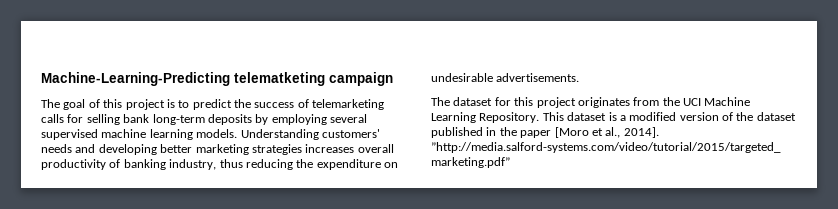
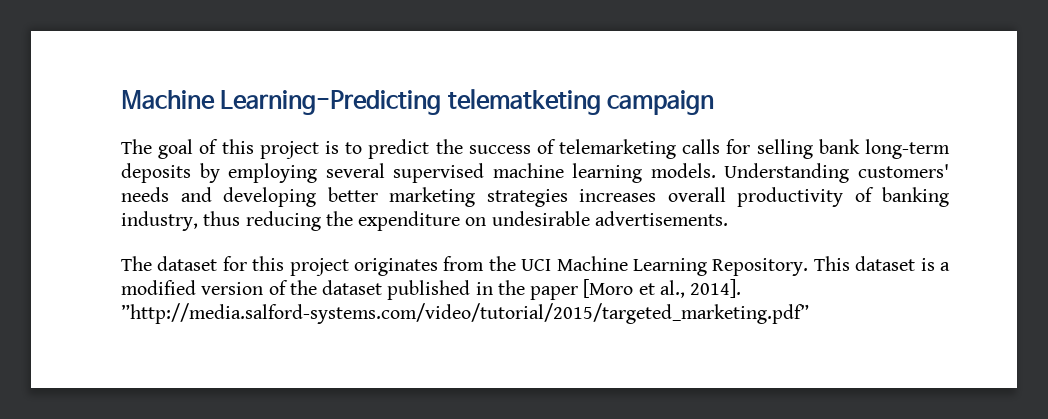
- Machine-Learning-Predicting telematketing campaign
+ Machine Learning-Predicting telematketing campaign

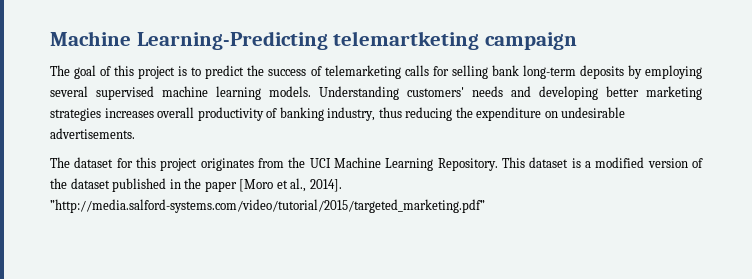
- Machine Learning-Predicting telematketing campaign
+ Machine Learning-Predicting telemartketing campaign

